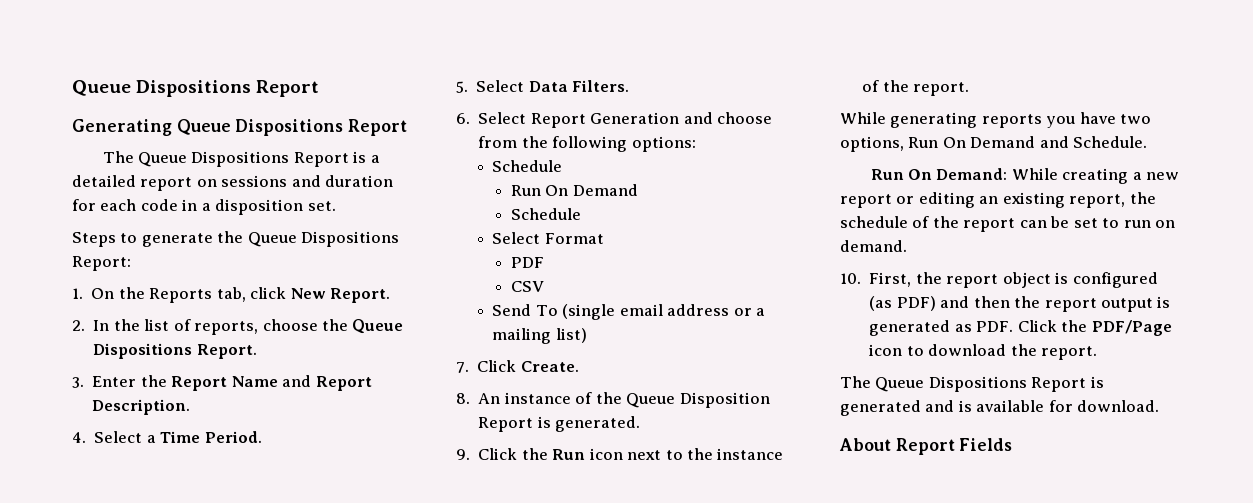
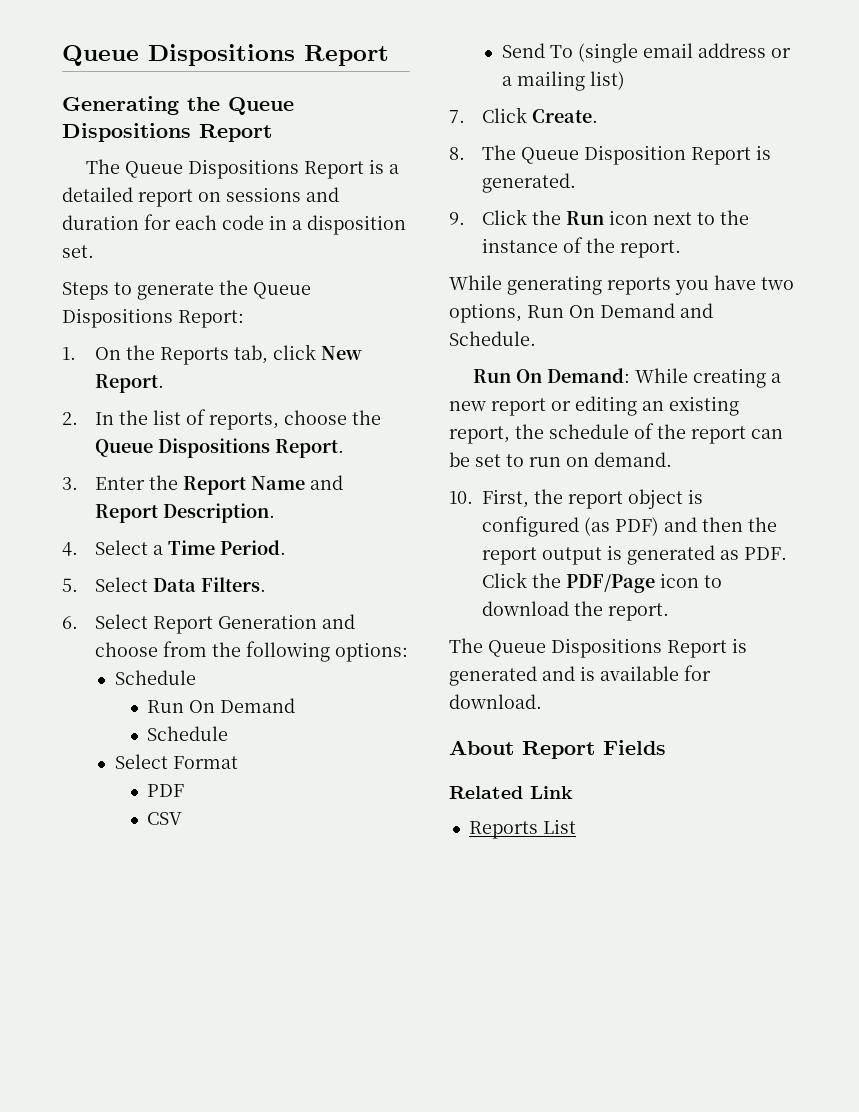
- Generating Queue Dispositions Report
+ Generating the Queue Dispositions Report
- 8. An instance of the Queue Disposition Report is generated.
+ 8. The Queue Disposition Report is generated.
+ Related Link
+ Reports List

